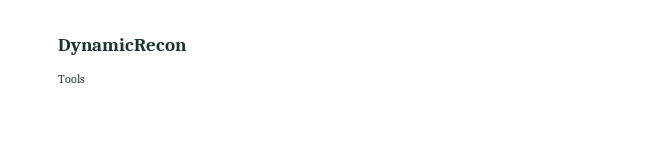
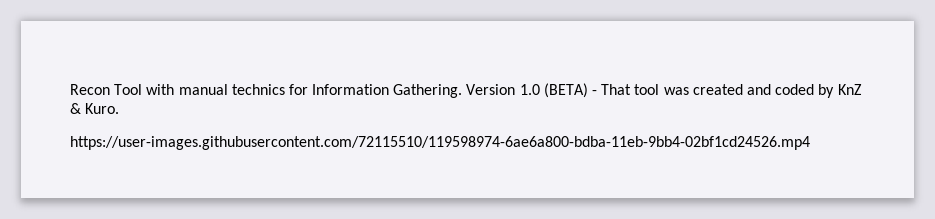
- DynamicRecon
- Tools
+ Recon Tool with manual technics for Information Gathering. Version 1.0 (BETA) - That tool was created and coded by KnZ & Kuro.
+ https://user-images.githubusercontent.com/72115510/119598974-6ae6a800-bdba-11eb-9bb4-02bf1cd24526.mp4

